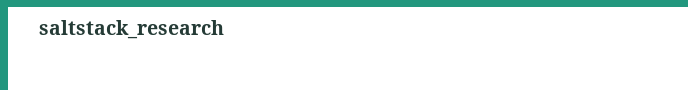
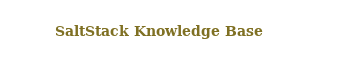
- saltstack_research
+ SaltStack Knowledge Base

